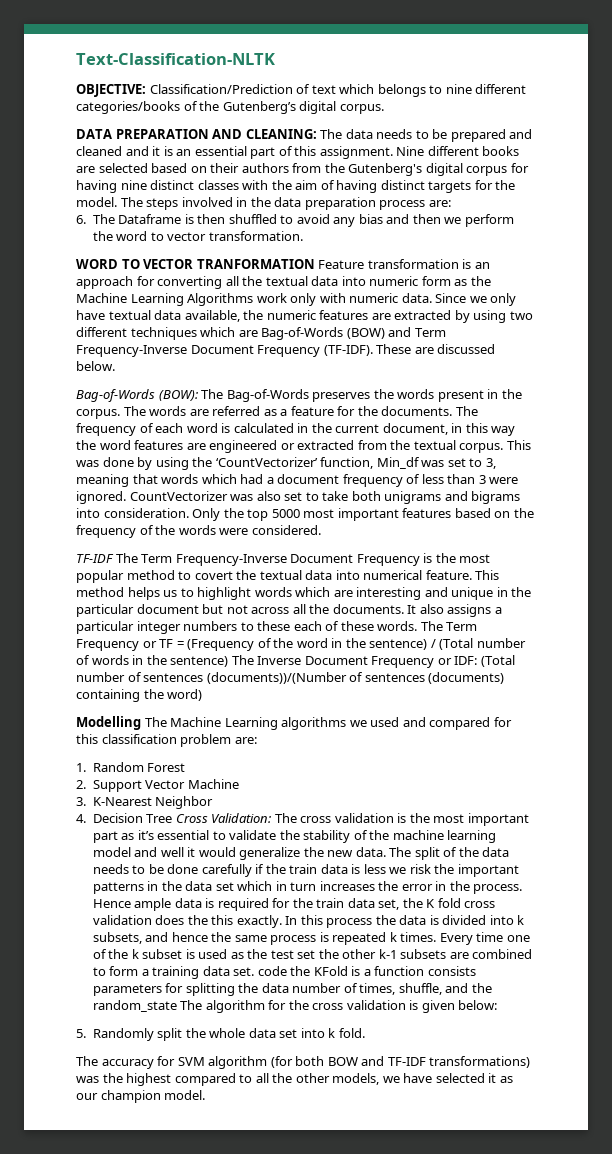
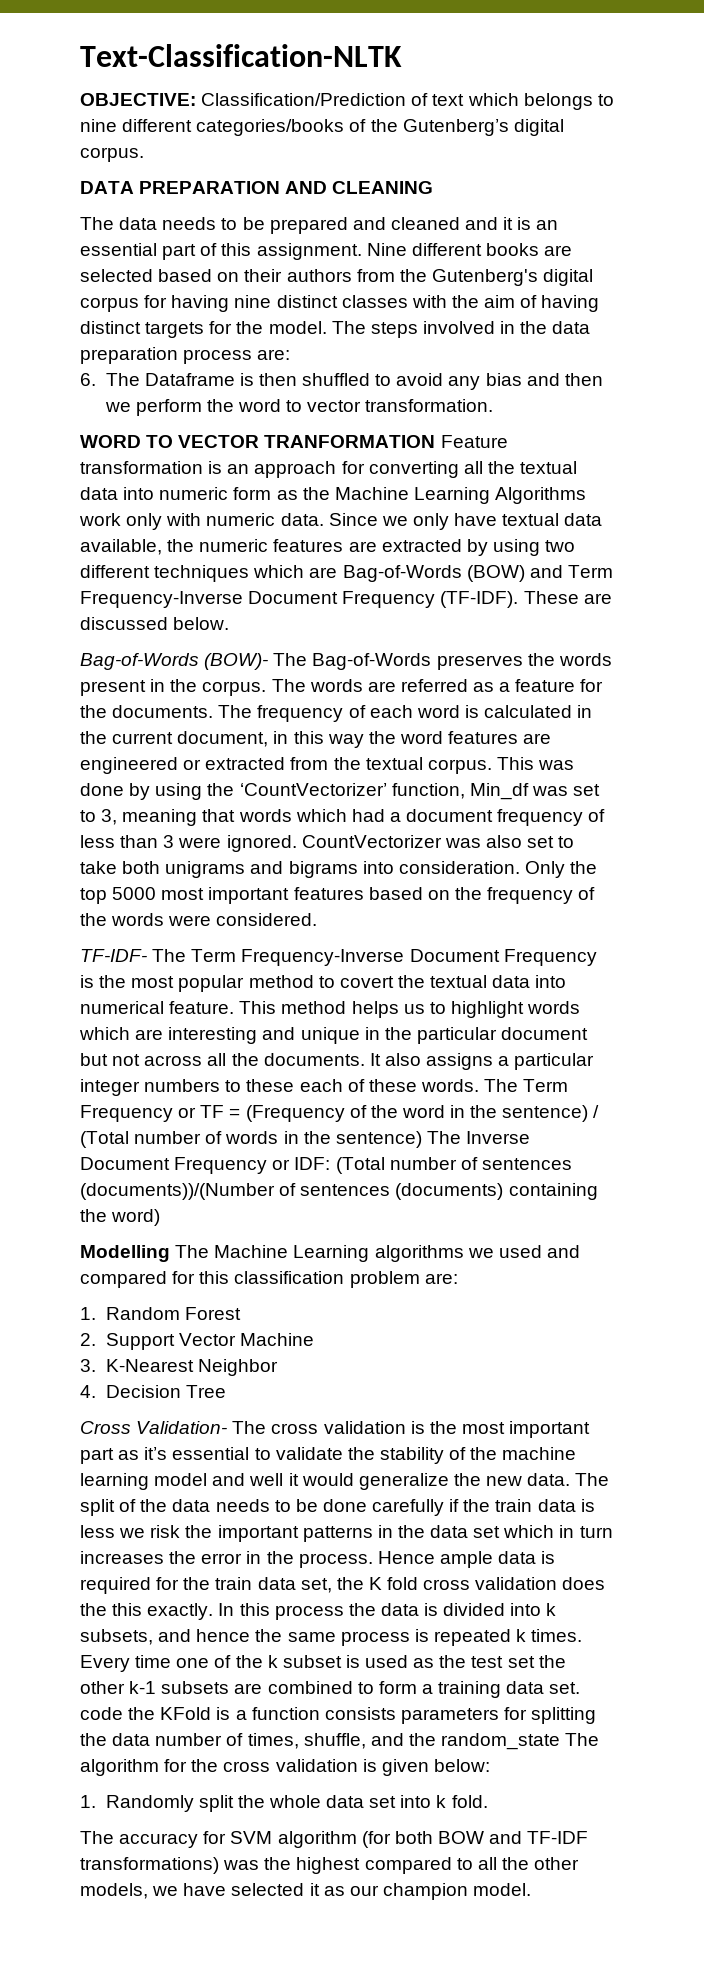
- DATA PREPARATION AND CLEANING: The data needs to be prepared and cleaned and it is an essential part of this assignment.
+ DATA PREPARATION AND CLEANING
+ The data needs to be prepared and cleaned and it is an essential part of this assignment.
- Bag-of-Words (BOW): The Bag-of-Words preserves the words present in the corpus.
+ Bag-of-Words (BOW)- The Bag-of-Words preserves the words present in the corpus.
- TF-IDF The Term Frequency-Inverse Document Frequency is the most popular method to covert the textual data into numerical feature.
+ TF-IDF- The Term Frequency-Inverse Document Frequency is the most popular method to covert the textual data into numerical feature.
- 4. Decision Tree Cross Validation: The cross validation is the most important part as it’s essential to validate the stability of the machine learning model and well it would generalize the new data.
+ 4. Decision Tree
+ Cross Validation- The cross validation is the most important part as it’s essential to validate the stability of the machine learning model and well it would generalize the new data.
- 5. Randomly split the whole data set into k fold.
+ 1. Randomly split the whole data set into k fold.

